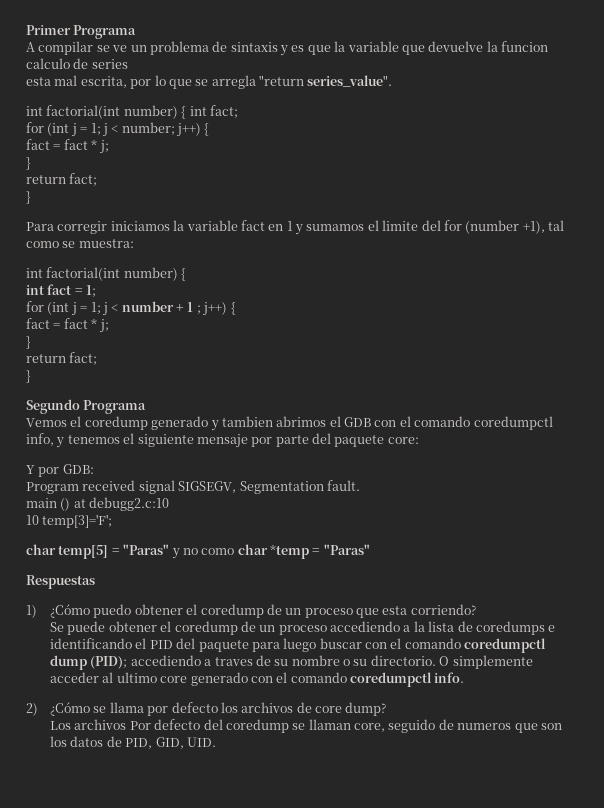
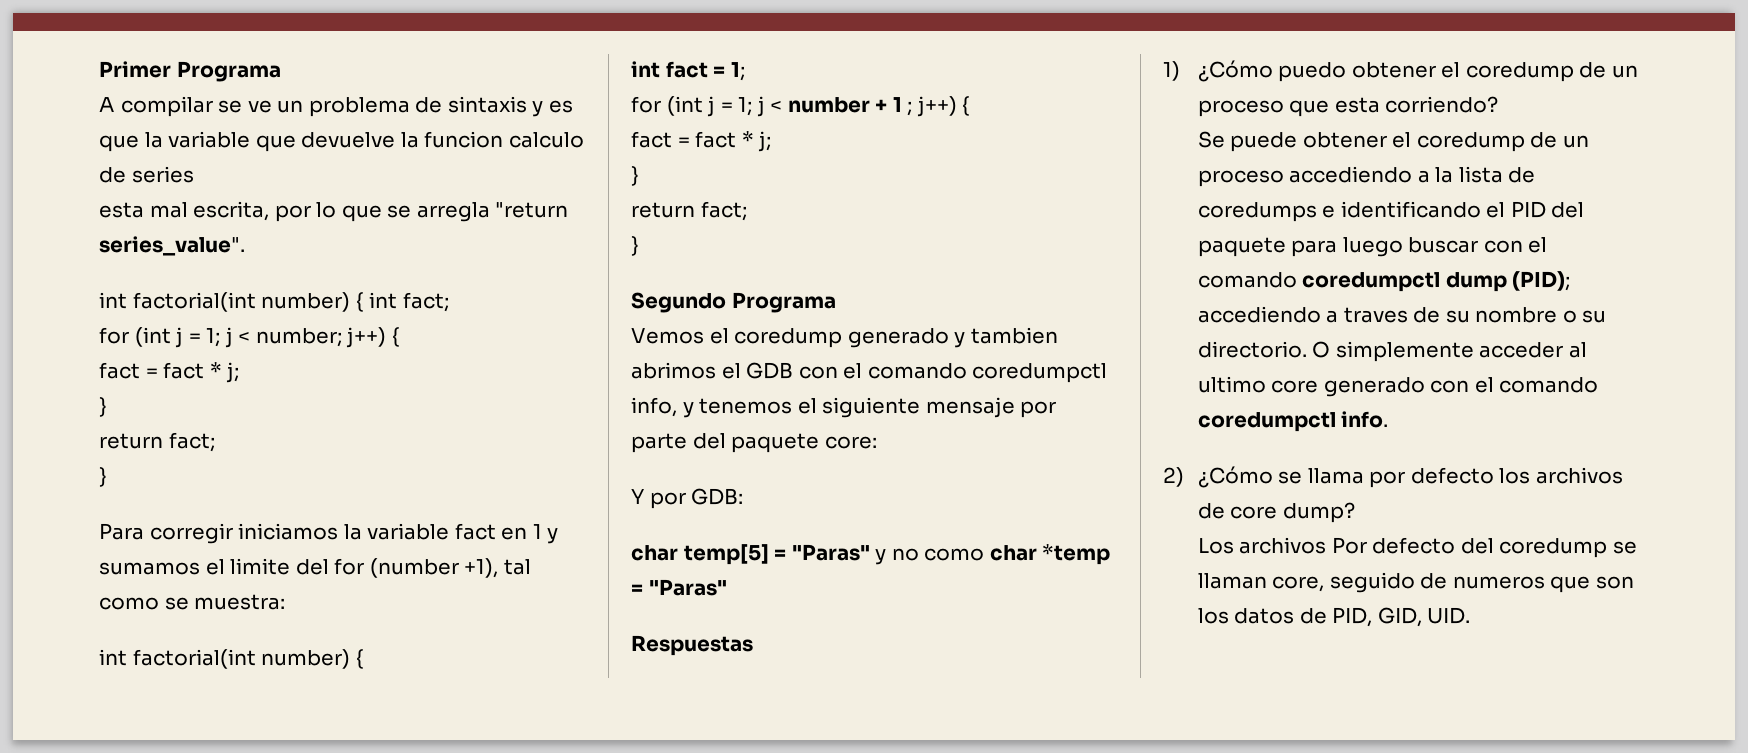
- Program received signal SIGSEGV, Segmentation fault.
- main () at debugg2.c:10
- 10 temp[3]='F';

